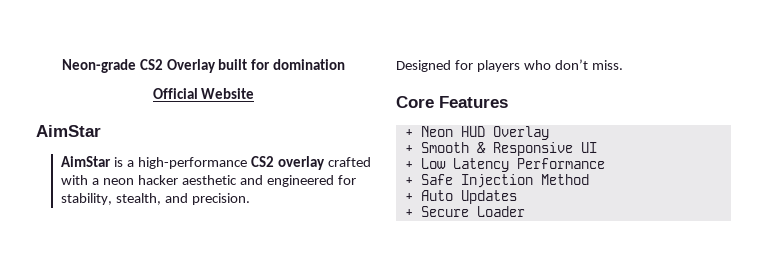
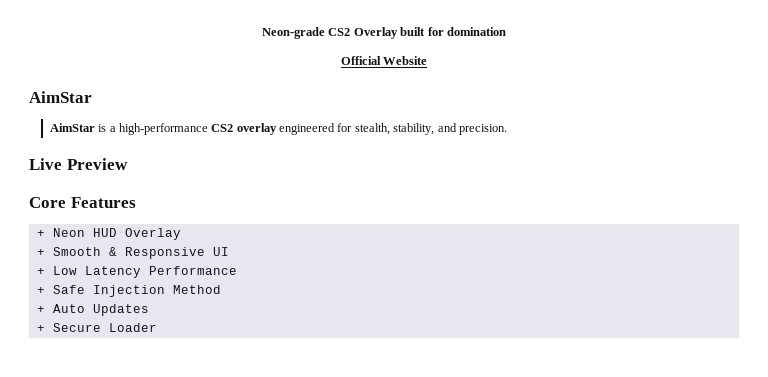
- AimStar is a high-performance CS2 overlay crafted with a neon hacker aesthetic and engineered for stability, stealth, and precision.
- Designed for players who don’t miss.
+ AimStar is a high-performance CS2 overlay engineered for stealth, stability, and precision.
+ Live Preview

